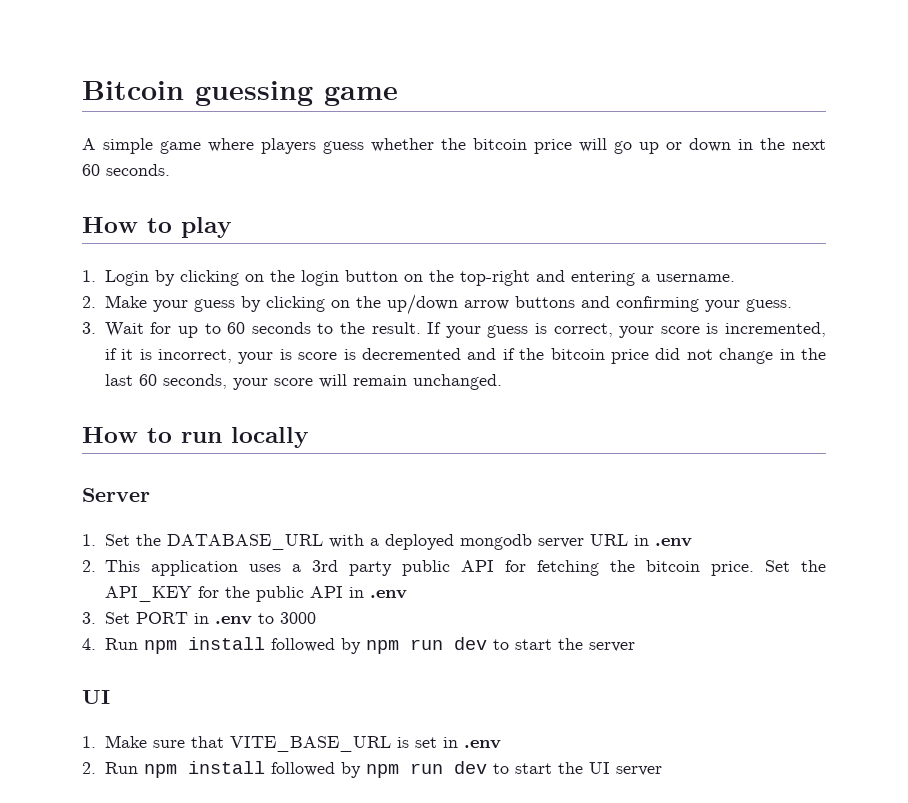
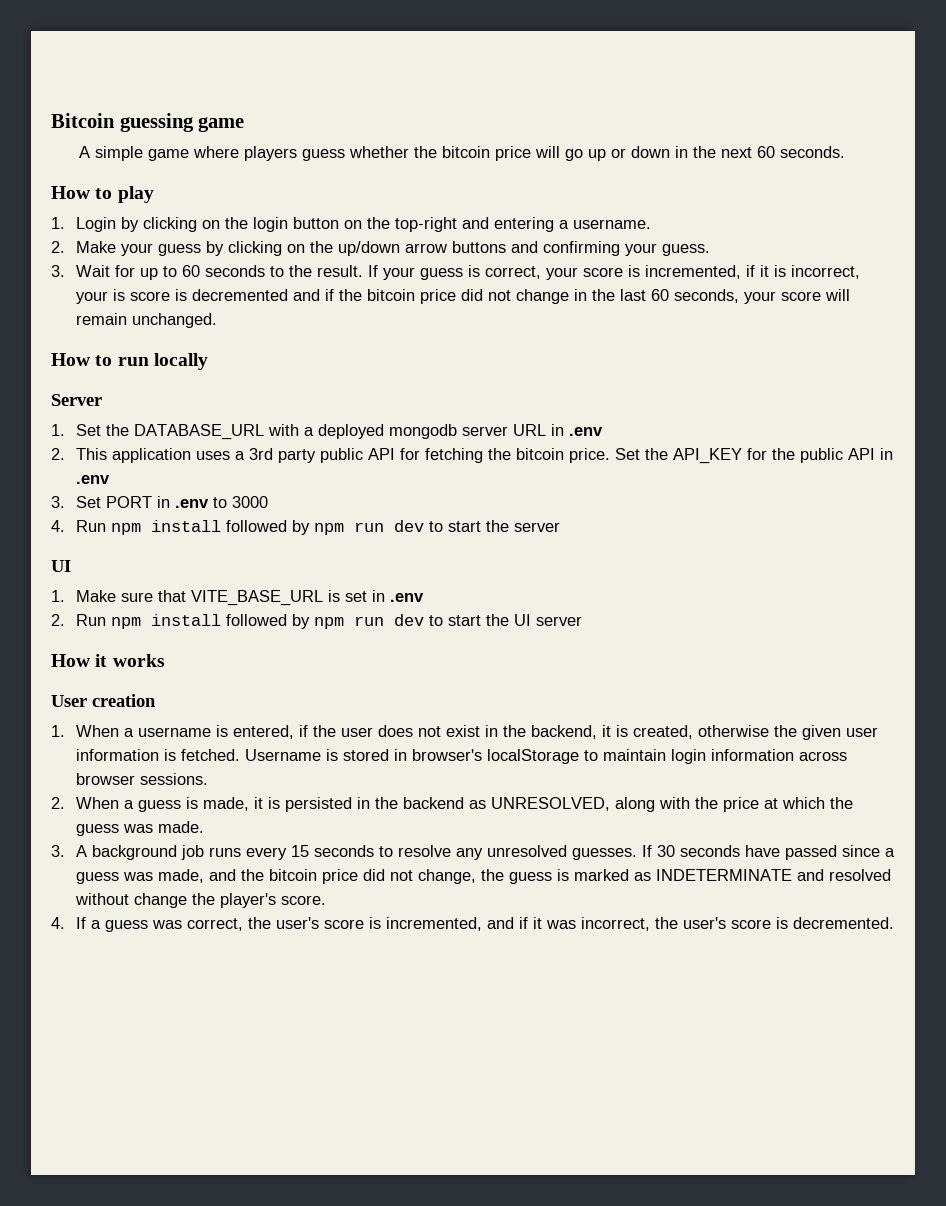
+ How it works
+ User creation
+ 1. When a username is entered, if the user does not exist in the backend, it is created, otherwise the given user information is fetched. Username is stored in browser's localStorage to maintain login information across browser sessions.
+ 2. When a guess is made, it is persisted in the backend as UNRESOLVED, along with the price at which the guess was made.
+ 3. A background job runs every 15 seconds to resolve any unresolved guesses. If 30 seconds have passed since a guess was made, and the bitcoin price did not change, the guess is marked as INDETERMINATE and resolved without change the player's score.
+ 4. If a guess was correct, the user's score is incremented, and if it was incorrect, the user's score is decremented.

